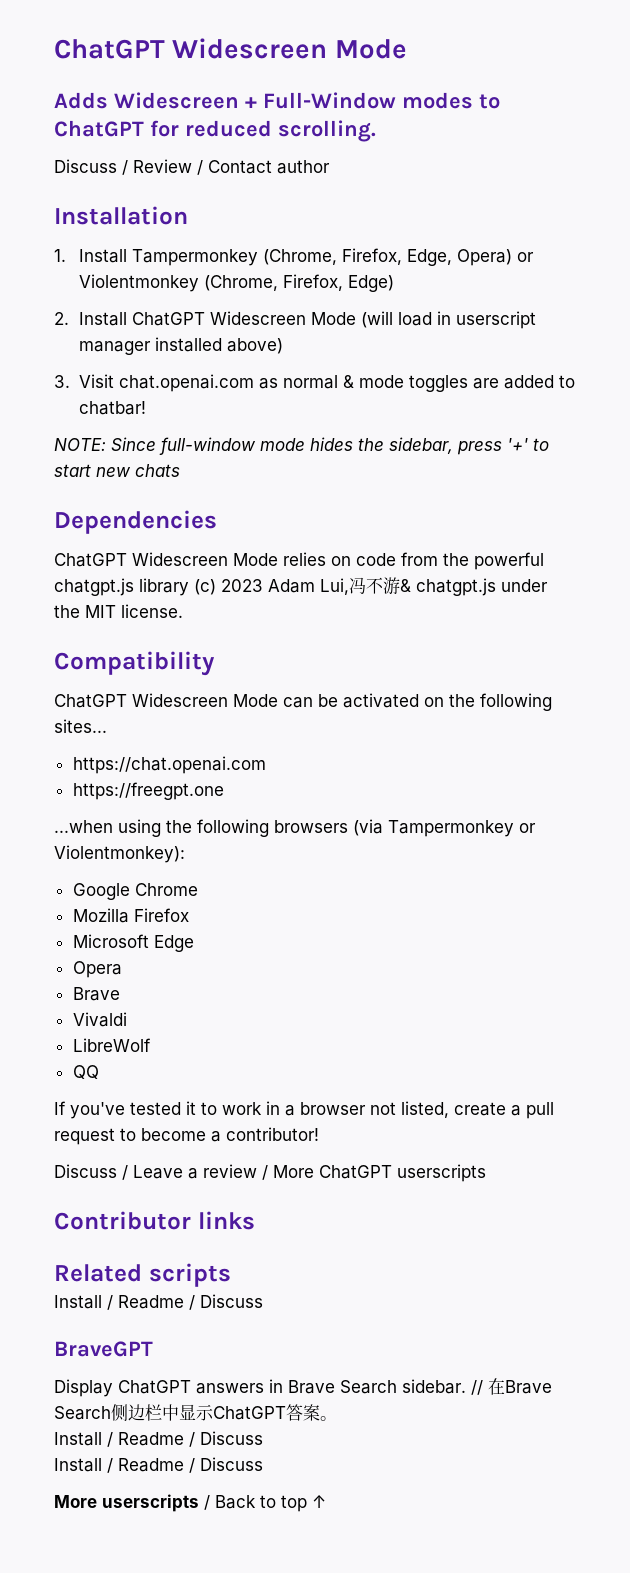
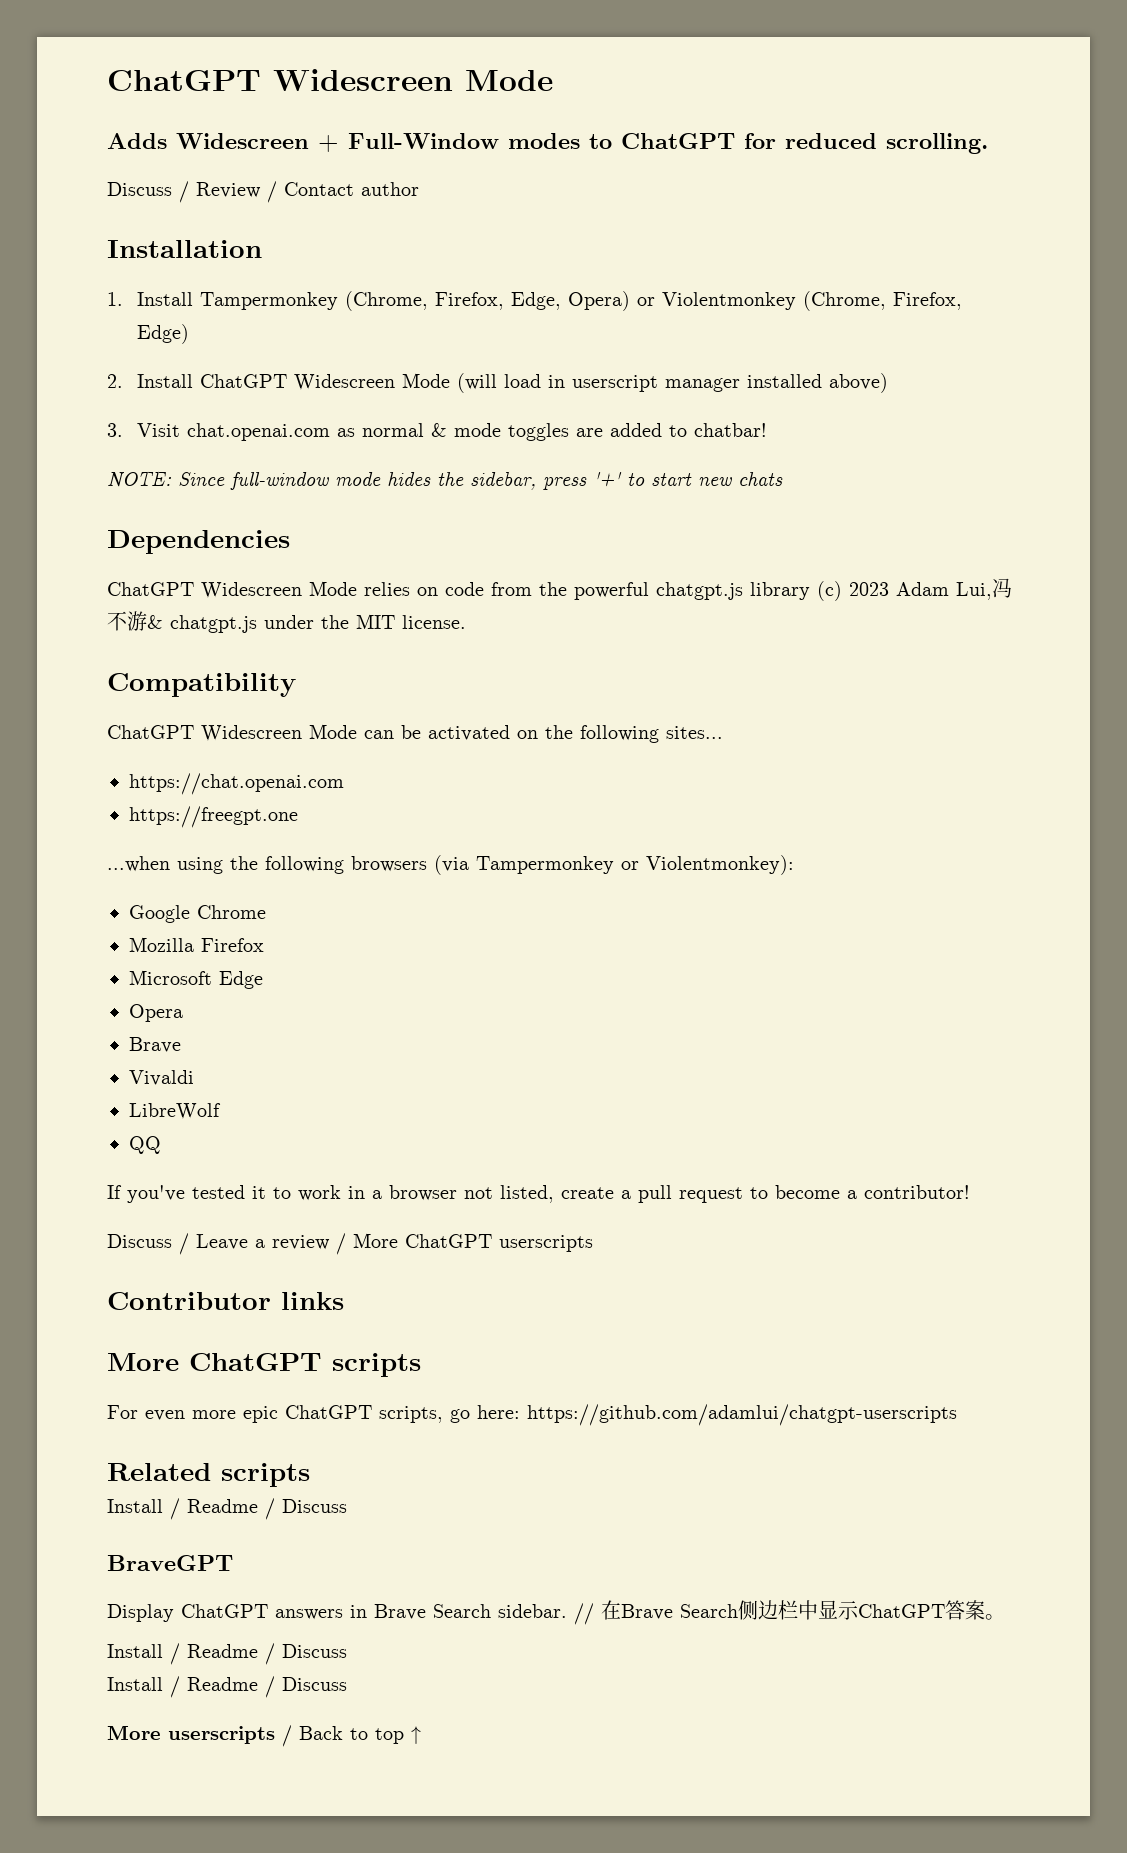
+ More ChatGPT scripts
+ For even more epic ChatGPT scripts, go here: https://github.com/adamlui/chatgpt-userscripts

